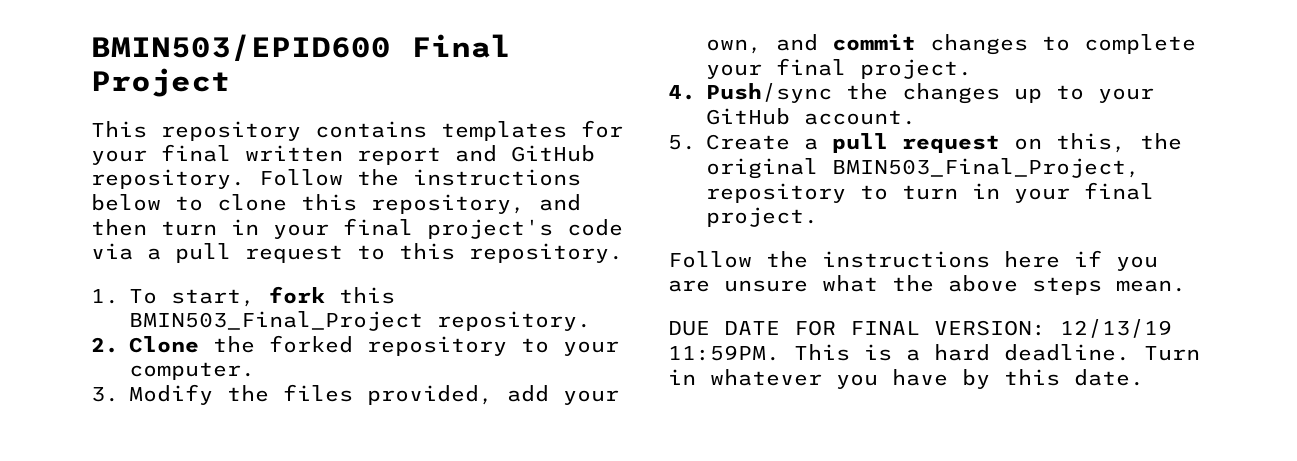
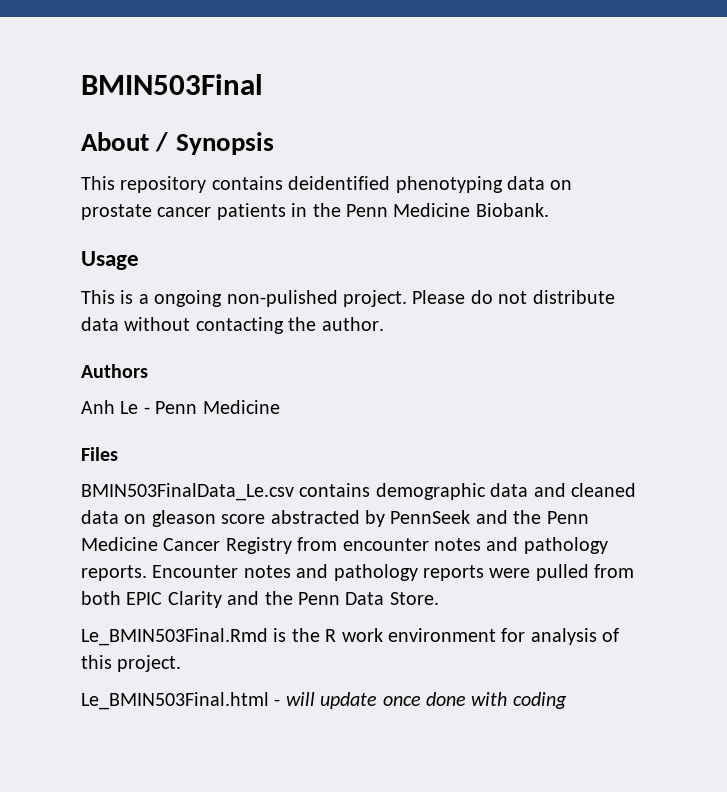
- BMIN503/EPID600 Final Project
+ BMIN503Final
+ About / Synopsis
- This repository contains templates for your final written report and GitHub repository. Follow the instructions below to clone this repository, and then turn in your final project's code via a pull request to this repository.
- 1. To start, fork this BMIN503_Final_Project repository.
- 2. Clone the forked repository to your computer.
- 3. Modify the files provided, add your own, and commit changes to complete your final project.
- 4. Push/sync the changes up to your GitHub account.
- 5. Create a pull request on this, the original BMIN503_Final_Project, repository to turn in your final project.
- Follow the instructions here if you are unsure what the above steps mean.
- DUE DATE FOR FINAL VERSION: 12/13/19 11:59PM. This is a hard deadline. Turn in whatever you have by this date.
+ This repository contains deidentified phenotyping data on prostate cancer patients in the Penn Medicine Biobank.
+ Usage
+ This is a ongoing non-pulished project. Please do not distribute data without contacting the author.
+ Authors
+ Anh Le - Penn Medicine
+ Files
+ BMIN503FinalData_Le.csv contains demographic data and cleaned data on gleason score abstracted by PennSeek and the Penn Medicine Cancer Registry from encounter notes and pathology reports. Encounter notes and pathology reports were pulled from both EPIC Clarity and the Penn Data Store.
+ Le_BMIN503Final.Rmd is the R work environment for analysis of this project.
+ Le_BMIN503Final.html - will update once done with coding

